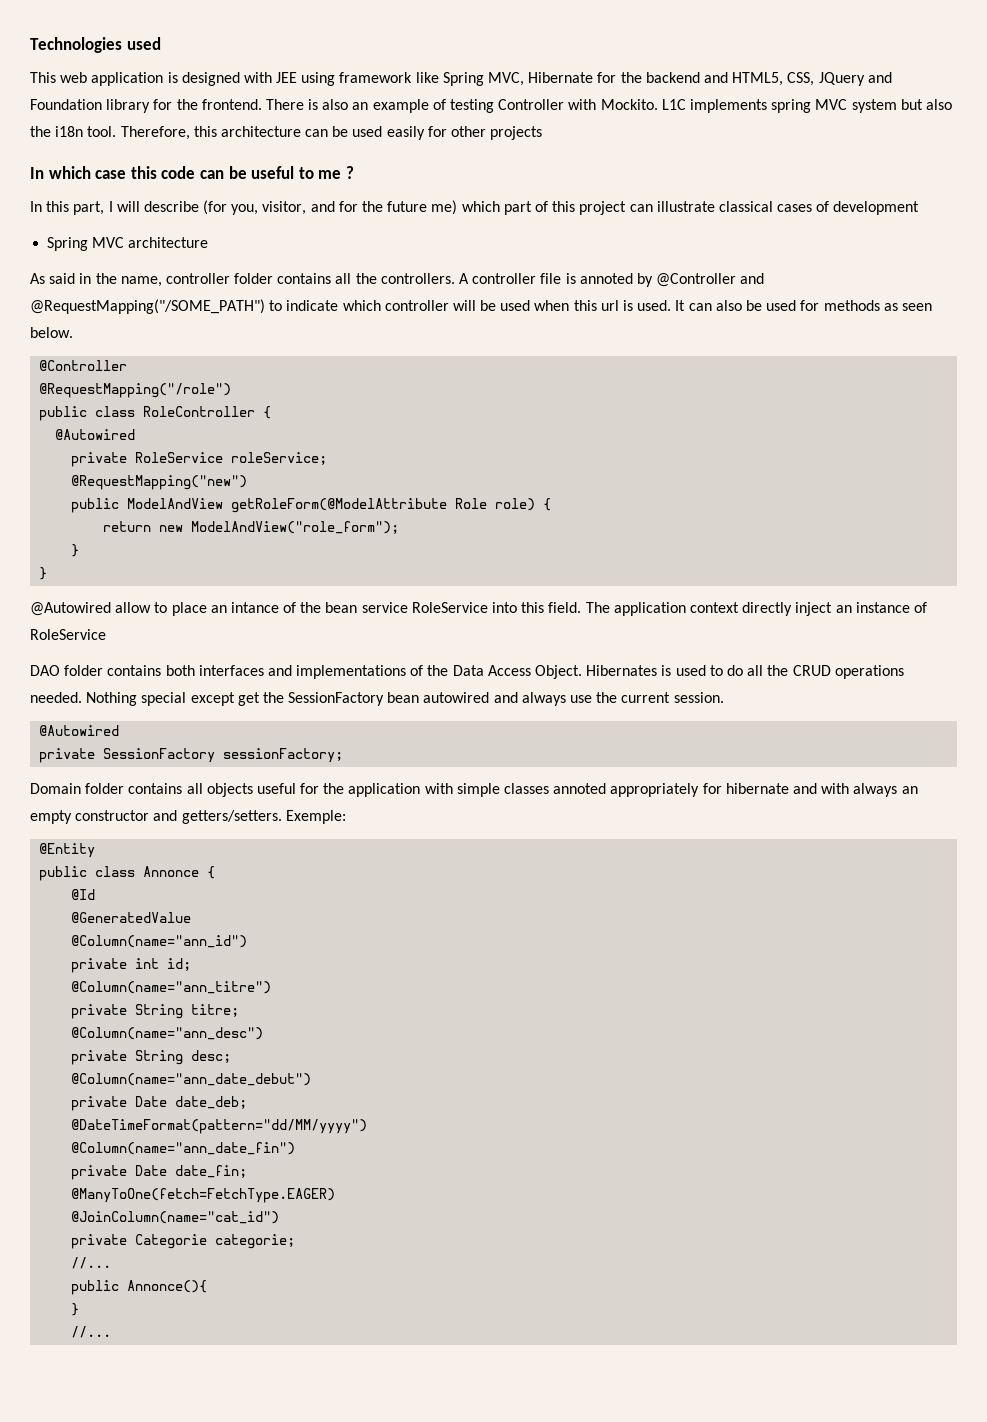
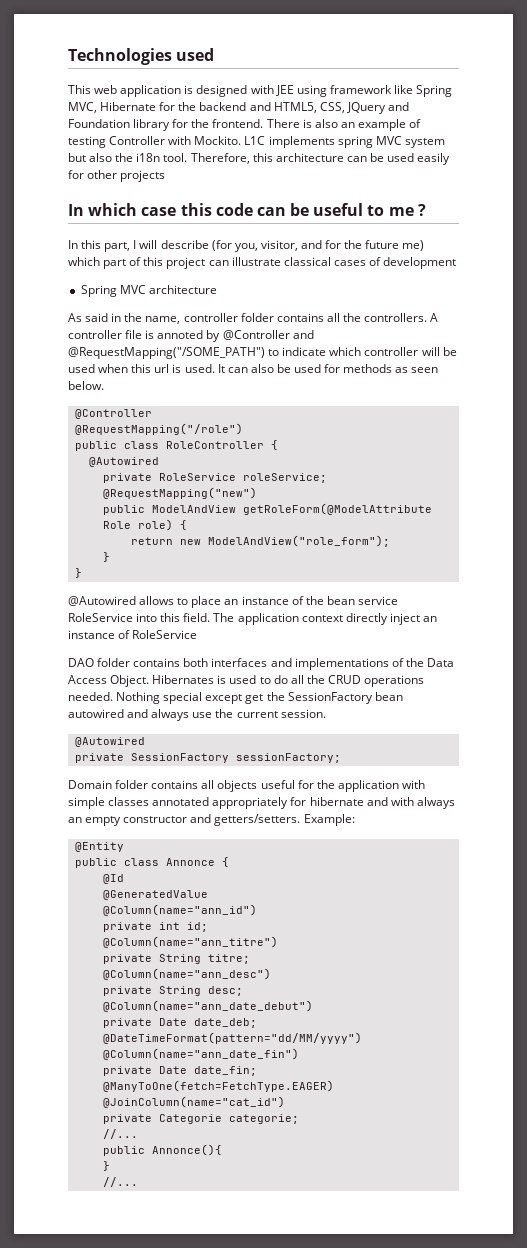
- @Autowired allow to place an intance of the bean service RoleService into this field.
+ @Autowired allows to place an instance of the bean service RoleService into this field.
- Domain folder contains all objects useful for the application with simple classes annoted appropriately for hibernate and with always an empty constructor and getters/setters.
+ Domain folder contains all objects useful for the application with simple classes annotated appropriately for hibernate and with always an empty constructor and getters/setters.
- Exemple:
+ Example:

